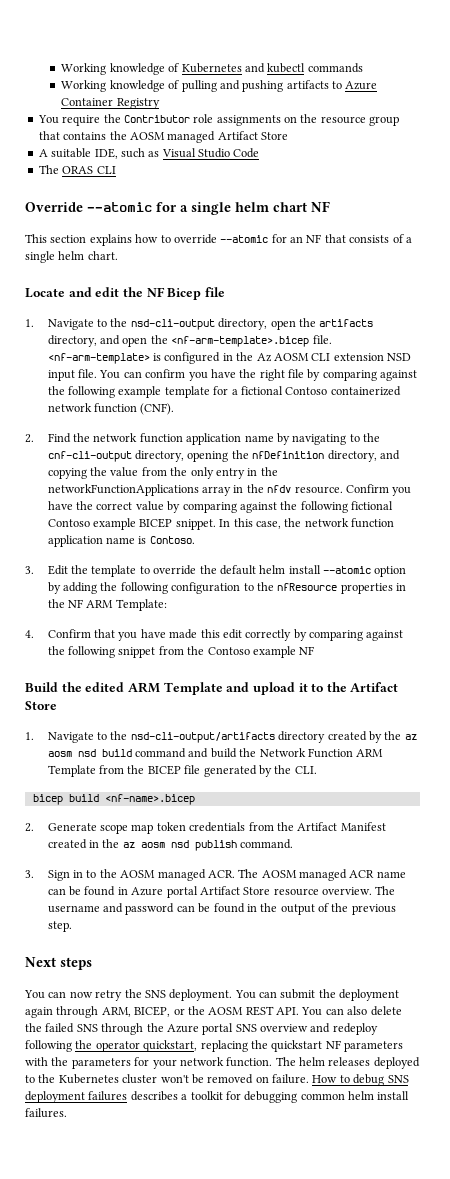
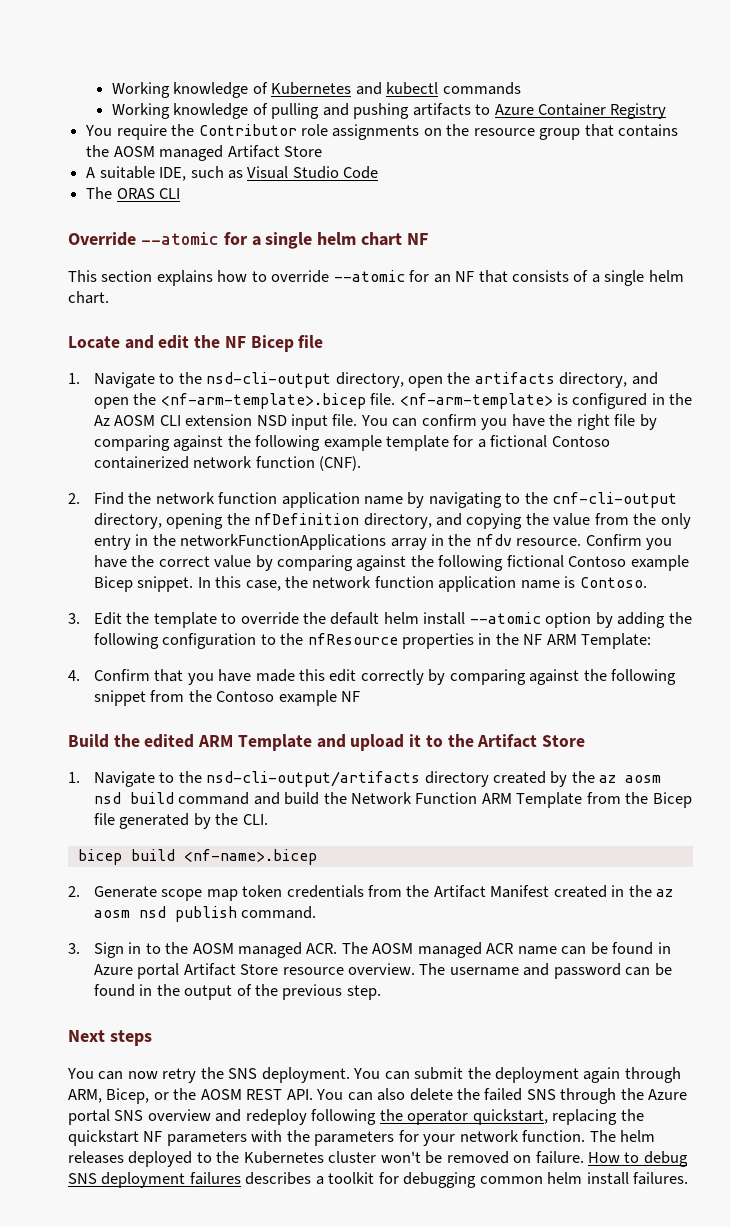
- Confirm you have the correct value by comparing against the following fictional Contoso example BICEP snippet.
+ Confirm you have the correct value by comparing against the following fictional Contoso example Bicep snippet.
- 1. Navigate to the nsd-cli-output/artifacts directory created by the az aosm nsd build command and build the Network Function ARM Template from the BICEP file generated by the CLI.
+ 1. Navigate to the nsd-cli-output/artifacts directory created by the az aosm nsd build command and build the Network Function ARM Template from the Bicep file generated by the CLI.
- You can submit the deployment again through ARM, BICEP, or the AOSM REST API. You can also delete the failed SNS through the Azure portal SNS overview and redeploy following the operator quickstart, replacing the quickstart NF parameters with the parameters for your network function.
+ You can submit the deployment again through ARM, Bicep, or the AOSM REST API. You can also delete the failed SNS through the Azure portal SNS overview and redeploy following the operator quickstart, replacing the quickstart NF parameters with the parameters for your network function.

